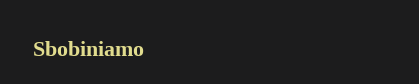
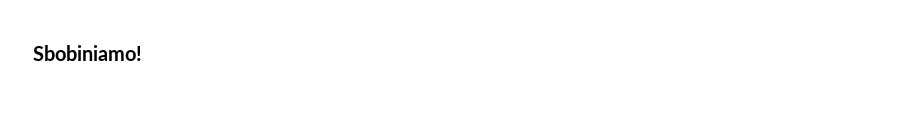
- Sbobiniamo
+ Sbobiniamo!

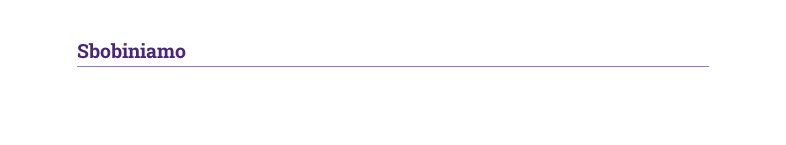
- Sbobiniamo!
+ Sbobiniamo

